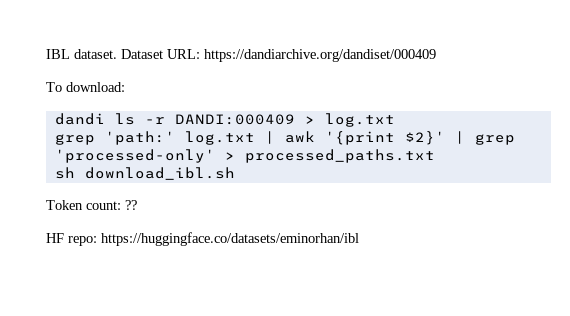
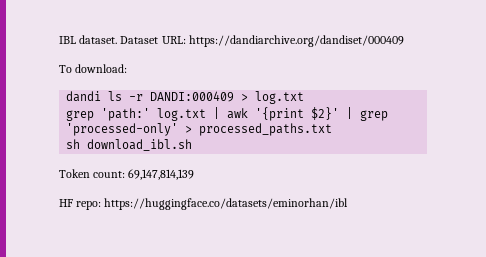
- Token count: ??
+ Token count: 69,147,814,139

